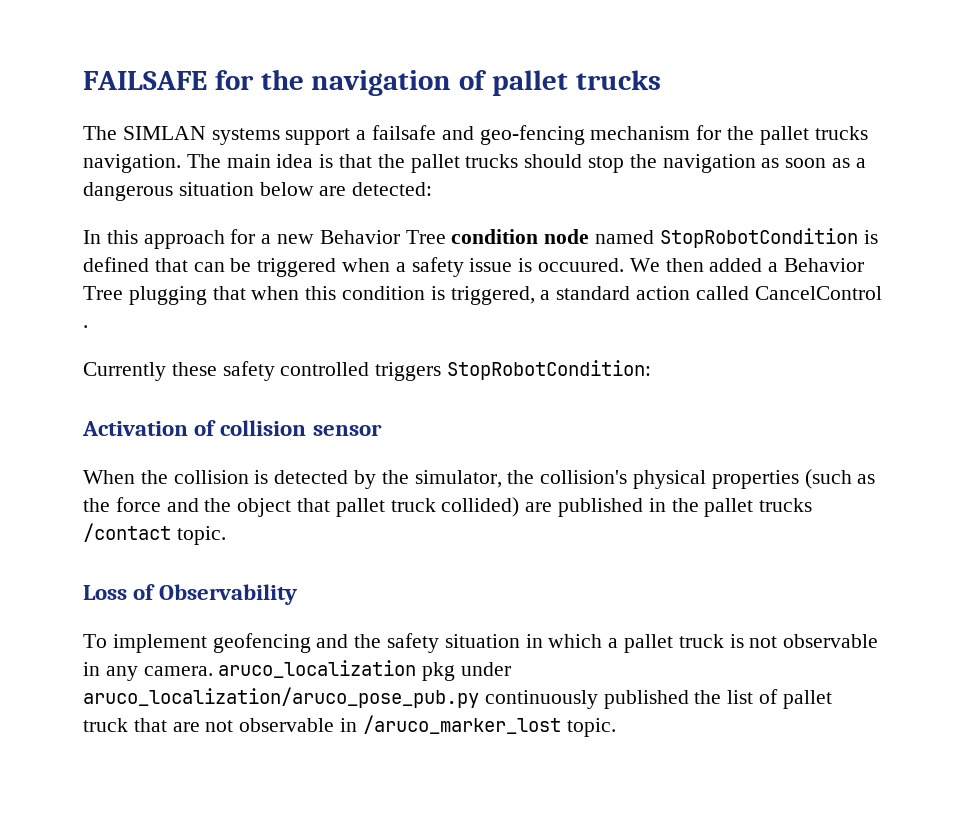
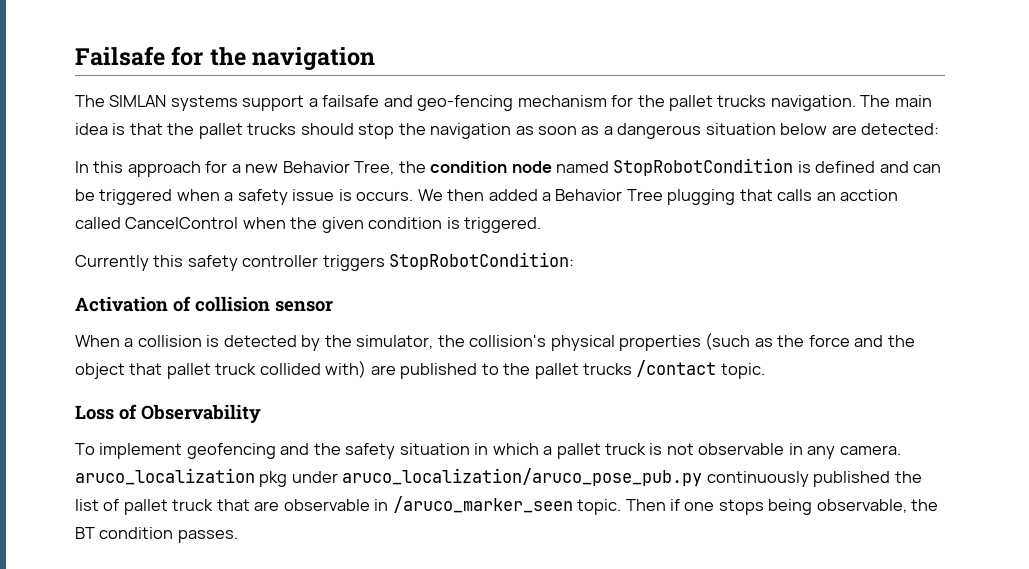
- FAILSAFE for the navigation of pallet trucks
+ Failsafe for the navigation
- In this approach for a new Behavior Tree condition node named StopRobotCondition is defined that can be triggered when a safety issue is occuured.
+ In this approach for a new Behavior Tree, the condition node named StopRobotCondition is defined and can be triggered when a safety issue is occurs.
- We then added a Behavior Tree plugging that when this condition is triggered, a standard action called CancelControl .
- Currently these safety controlled triggers StopRobotCondition:
+ We then added a Behavior Tree plugging that calls an acction called CancelControl when the given condition is triggered.
+ Currently this safety controller triggers StopRobotCondition:
- When the collision is detected by the simulator, the collision's physical properties (such as the force and the object that pallet truck collided) are published in the pallet trucks /contact topic.
+ When a collision is detected by the simulator, the collision's physical properties (such as the force and the object that pallet truck collided with) are published to the pallet trucks /contact topic.
- To implement geofencing and the safety situation in which a pallet truck is not observable in any camera. aruco_localization pkg under aruco_localization/aruco_pose_pub.py continuously published the list of pallet truck that are not observable in /aruco_marker_lost topic.
+ To implement geofencing and the safety situation in which a pallet truck is not observable in any camera. aruco_localization pkg under aruco_localization/aruco_pose_pub.py continuously published the list of pallet truck that are observable in /aruco_marker_seen topic. Then if one stops being observable, the BT condition passes.

